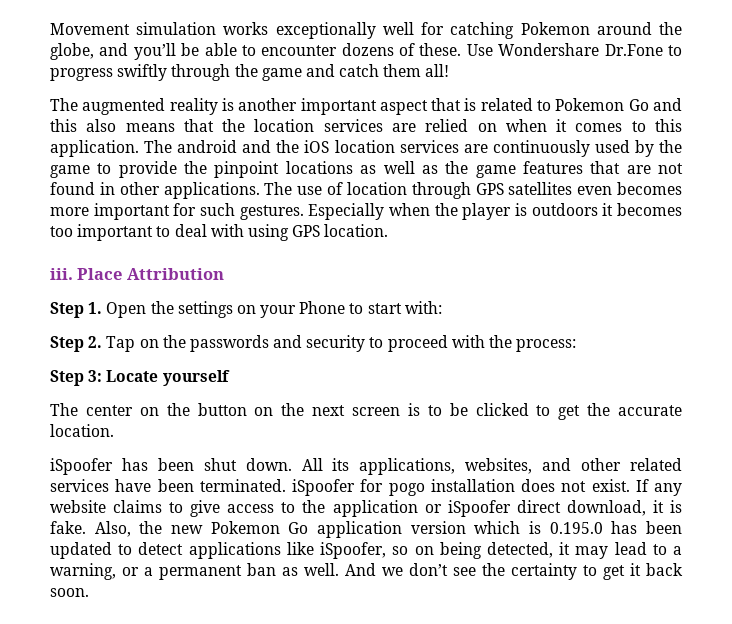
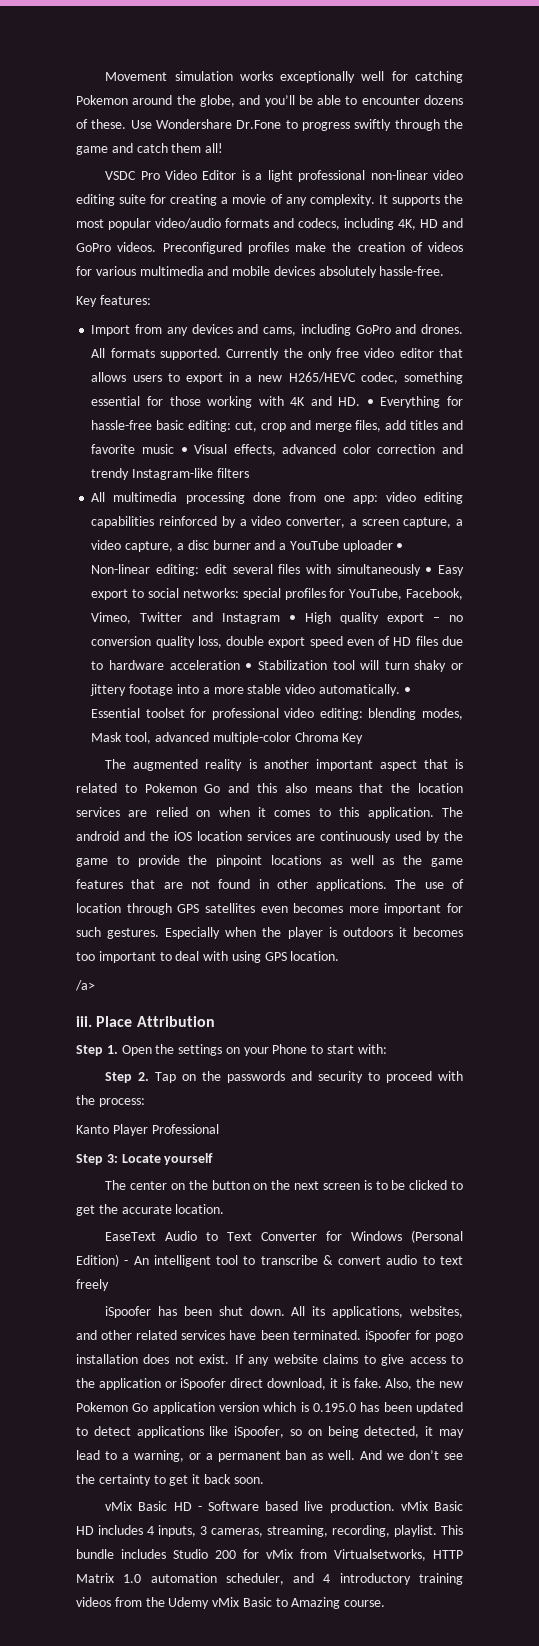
+ VSDC Pro Video Editor is a light professional non-linear video editing suite for creating a movie of any complexity. It supports the most popular video/audio formats and codecs, including 4K, HD and GoPro videos. Preconfigured profiles make the creation of videos for various multimedia and mobile devices absolutely hassle-free.
+ Key features:
+ Import from any devices and cams, including GoPro and drones. All formats supported. Сurrently the only free video editor that allows users to export in a new H265/HEVC codec, something essential for those working with 4K and HD. • Everything for hassle-free basic editing: cut, crop and merge files, add titles and favorite music • Visual effects, advanced color correction and trendy Instagram-like filters
+ All multimedia processing done from one app: video editing capabilities reinforced by a video converter, a screen capture, a video capture, a disc burner and a YouTube uploader • Non-linear editing: edit several files with simultaneously • Easy export to social networks: special profiles for YouTube, Facebook, Vimeo, Twitter and Instagram • High quality export – no conversion quality loss, double export speed even of HD files due to hardware acceleration • Stabilization tool will turn shaky or jittery footage into a more stable video automatically. • Essential toolset for professional video editing: blending modes, Mask tool, advanced multiple-color Chroma Key
+ /a>
+ Kanto Player Professional
+ EaseText Audio to Text Converter for Windows (Personal Edition) - An intelligent tool to transcribe & convert audio to text freely
+ vMix Basic HD - Software based live production. vMix Basic HD includes 4 inputs, 3 cameras, streaming, recording, playlist. This bundle includes Studio 200 for vMix from Virtualsetworks, HTTP Matrix 1.0 automation scheduler, and 4 introductory training videos from the Udemy vMix Basic to Amazing course.

